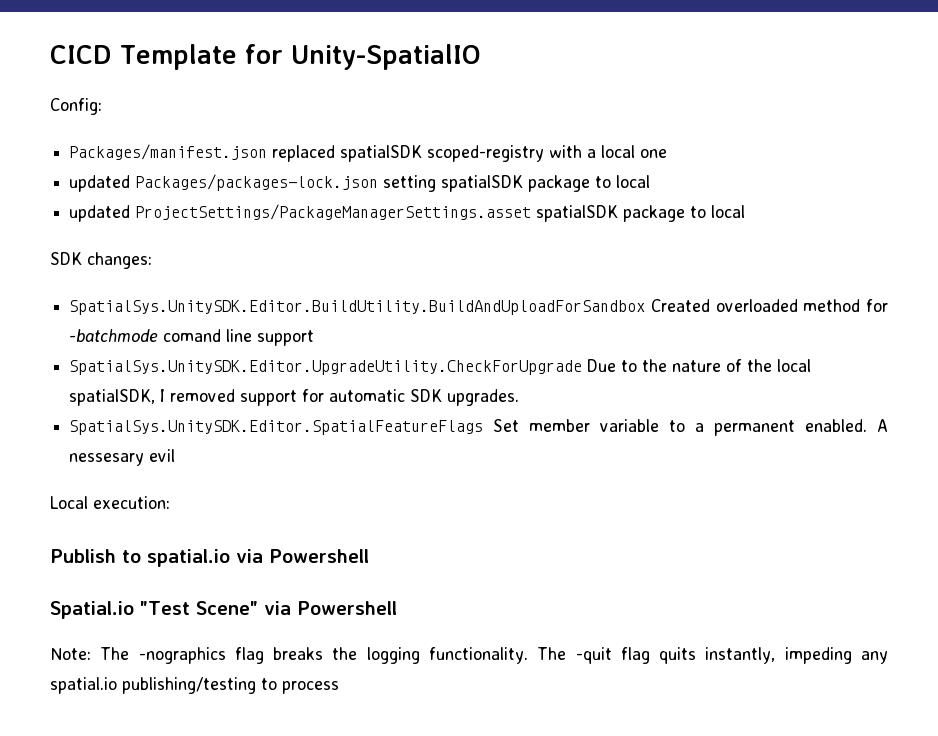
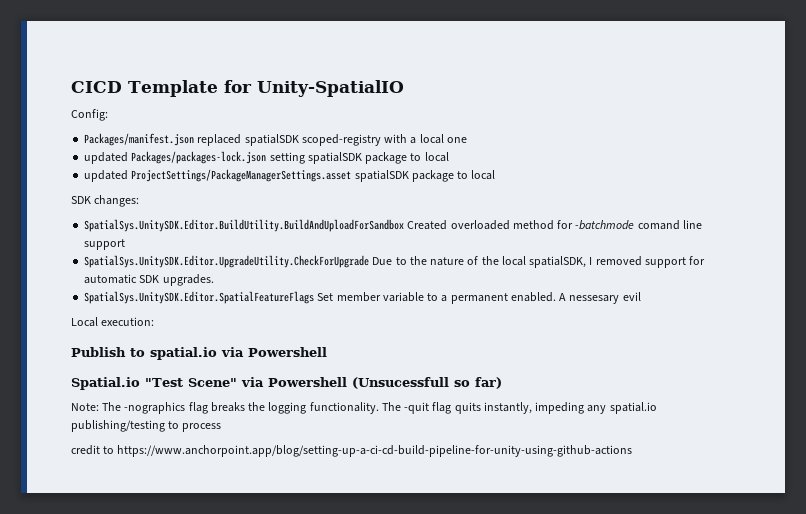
- Spatial.io "Test Scene" via Powershell
+ Spatial.io "Test Scene" via Powershell (Unsucessfull so far)
+ credit to https://www.anchorpoint.app/blog/setting-up-a-ci-cd-build-pipeline-for-unity-using-github-actions

